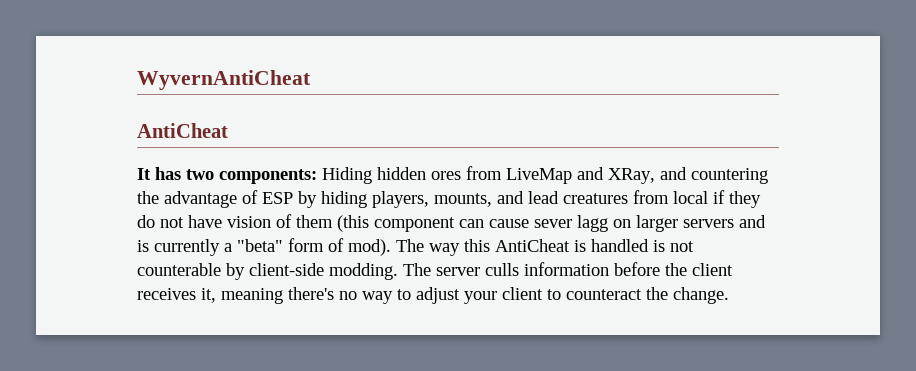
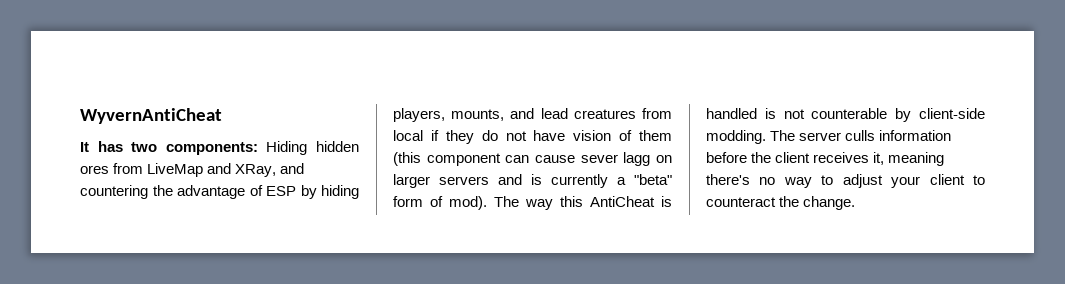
  WyvernAntiCheat
- AntiCheat

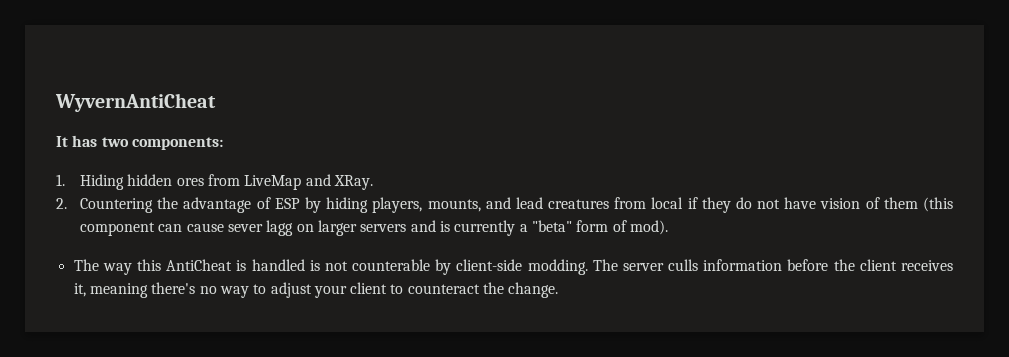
- It has two components: Hiding hidden ores from LiveMap and XRay, and countering the advantage of ESP by hiding players, mounts, and lead creatures from local if they do not have vision of them (this component can cause sever lagg on larger servers and is currently a "beta" form of mod). The way this AntiCheat is handled is not counterable by client-side modding.
+ It has two components:
+ 1. Hiding hidden ores from LiveMap and XRay.
+ 2. Countering the advantage of ESP by hiding players, mounts, and lead creatures from local if they do not have vision of them (this component can cause sever lagg on larger servers and is currently a "beta" form of mod).
+ The way this AntiCheat is handled is not counterable by client-side modding.

